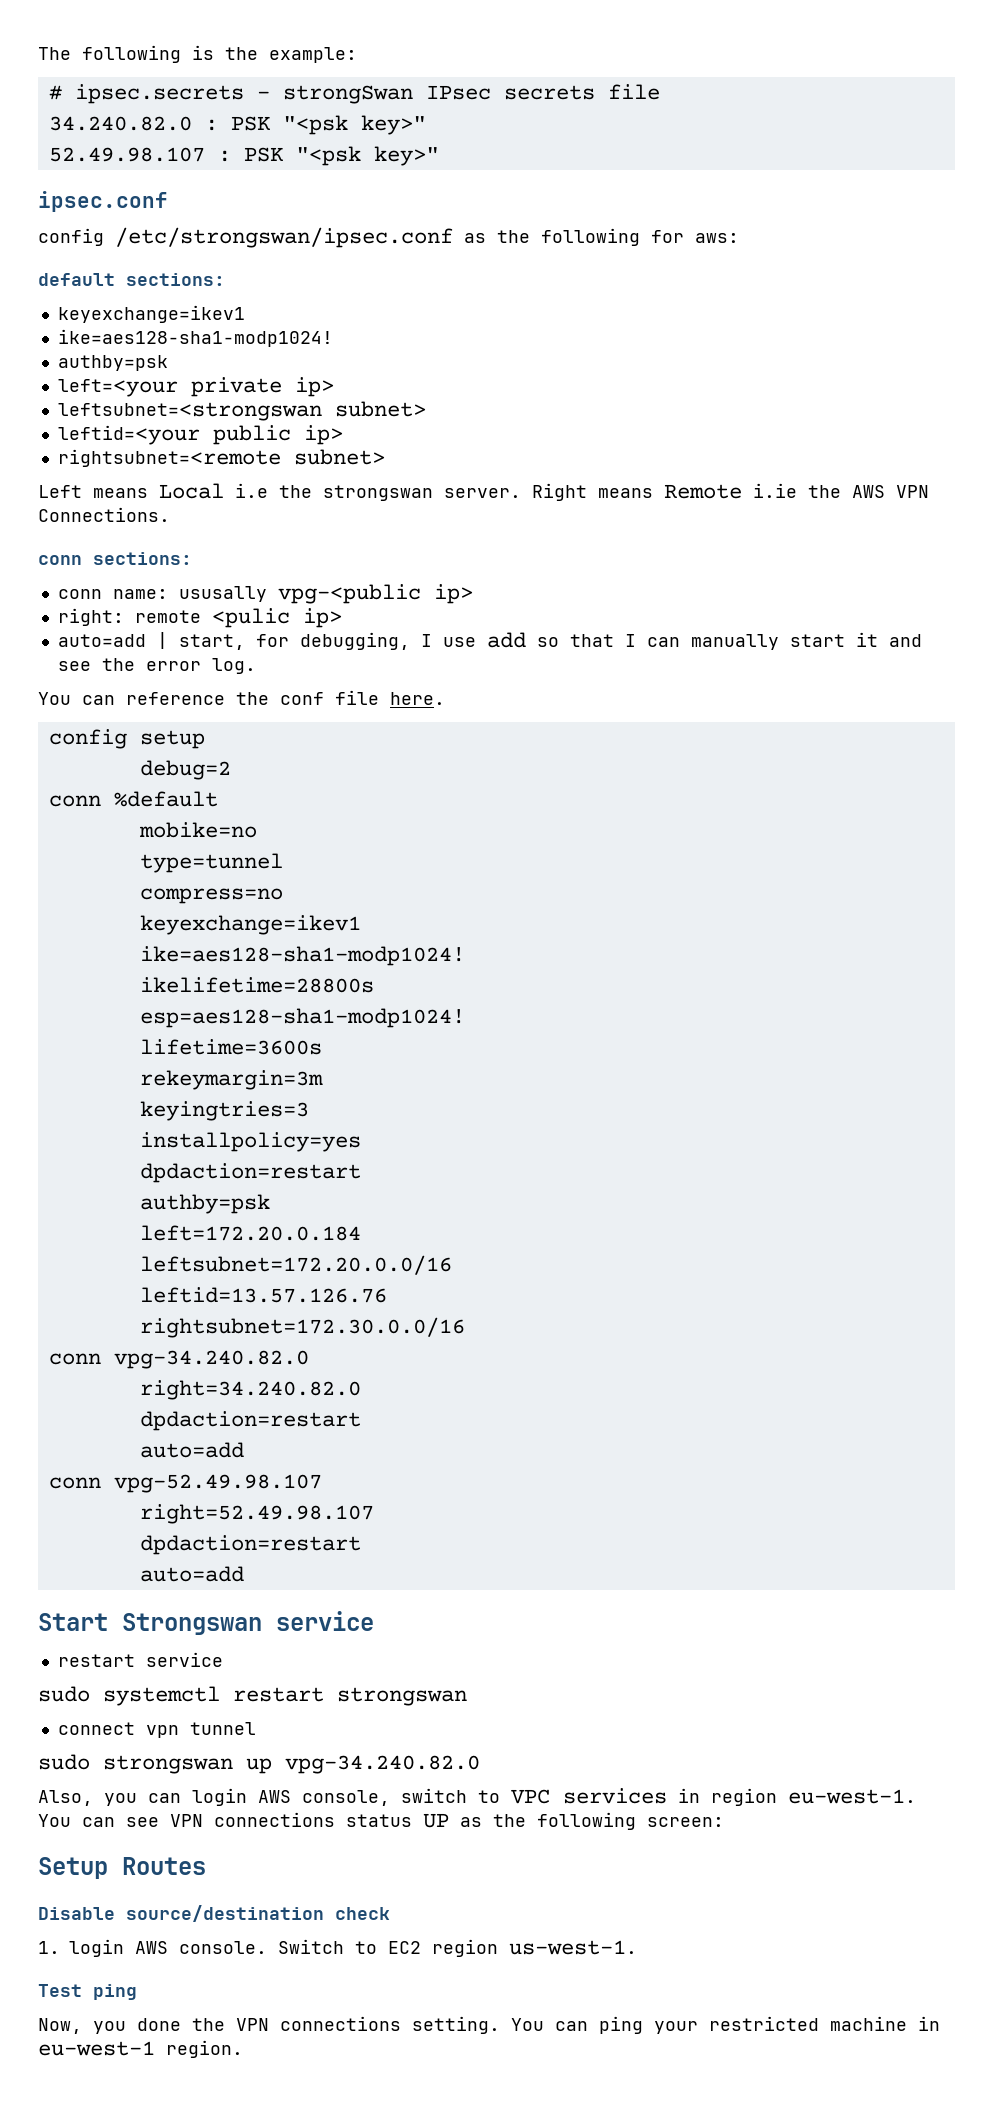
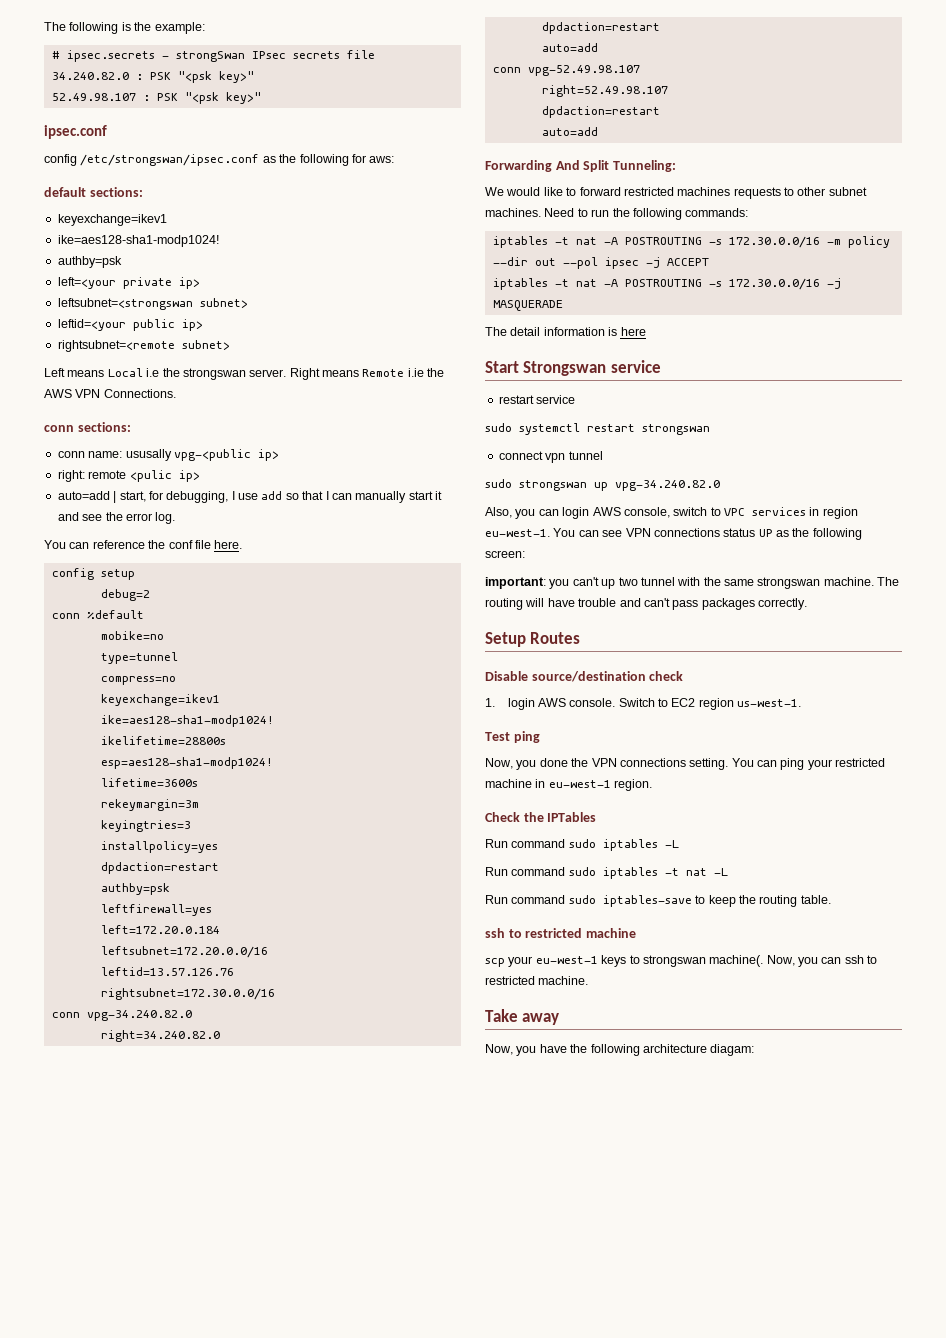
+ leftfirewall=yes
+ Forwarding And Split Tunneling:
+ We would like to forward restricted machines requests to other subnet machines. Need to run the following commands:
+ iptables -t nat -A POSTROUTING -s 172.30.0.0/16 -m policy --dir out --pol ipsec -j ACCEPT
+ iptables -t nat -A POSTROUTING -s 172.30.0.0/16 -j MASQUERADE
+ The detail information is here
+ important: you can't up two tunnel with the same strongswan machine. The routing will have trouble and can't pass packages correctly.
+ Check the IPTables
+ Run command sudo iptables -L
+ Run command sudo iptables -t nat -L
+ Run command sudo iptables-save to keep the routing table.
+ ssh to restricted machine
+ scp your eu-west-1 keys to strongswan machine(. Now, you can ssh to restricted machine.
+ Take away
+ Now, you have the following architecture diagam:

